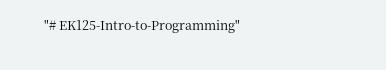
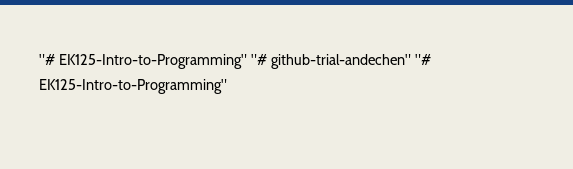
- "# EK125-Intro-to-Programming"
+ "# EK125-Intro-to-Programming" "# github-trial-andechen" "# EK125-Intro-to-Programming"

